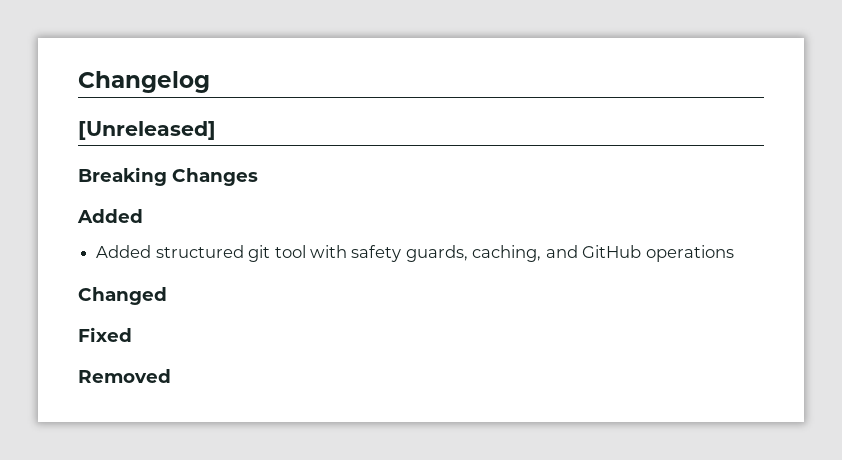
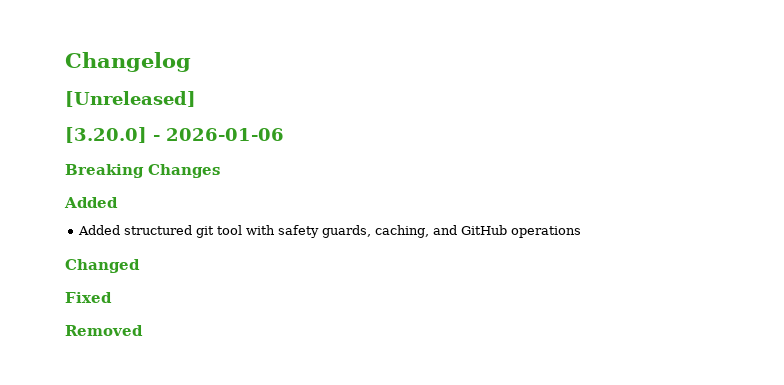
+ [3.20.0] - 2026-01-06

